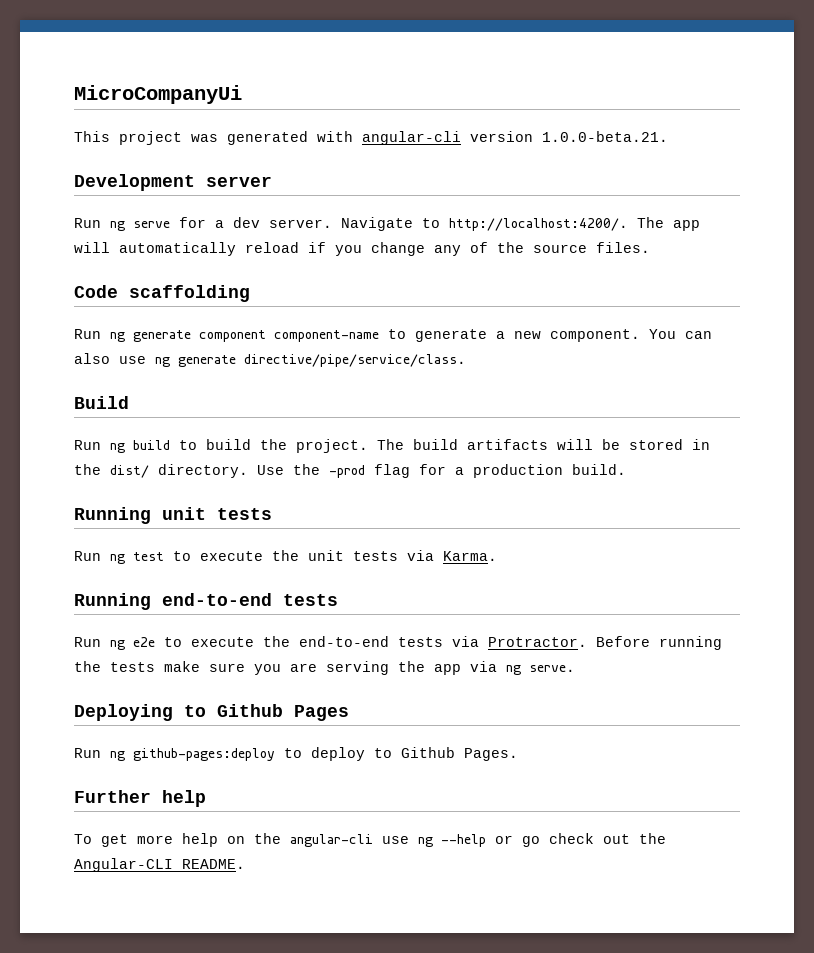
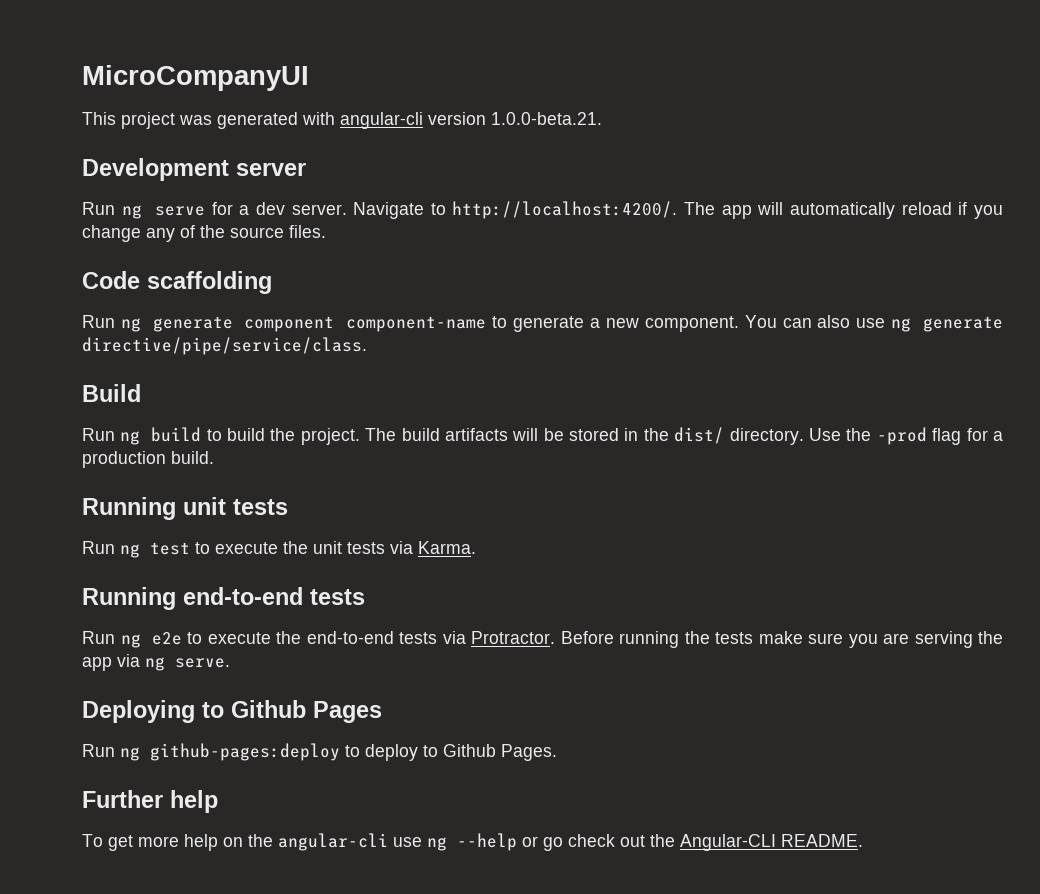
- MicroCompanyUi
+ MicroCompanyUI

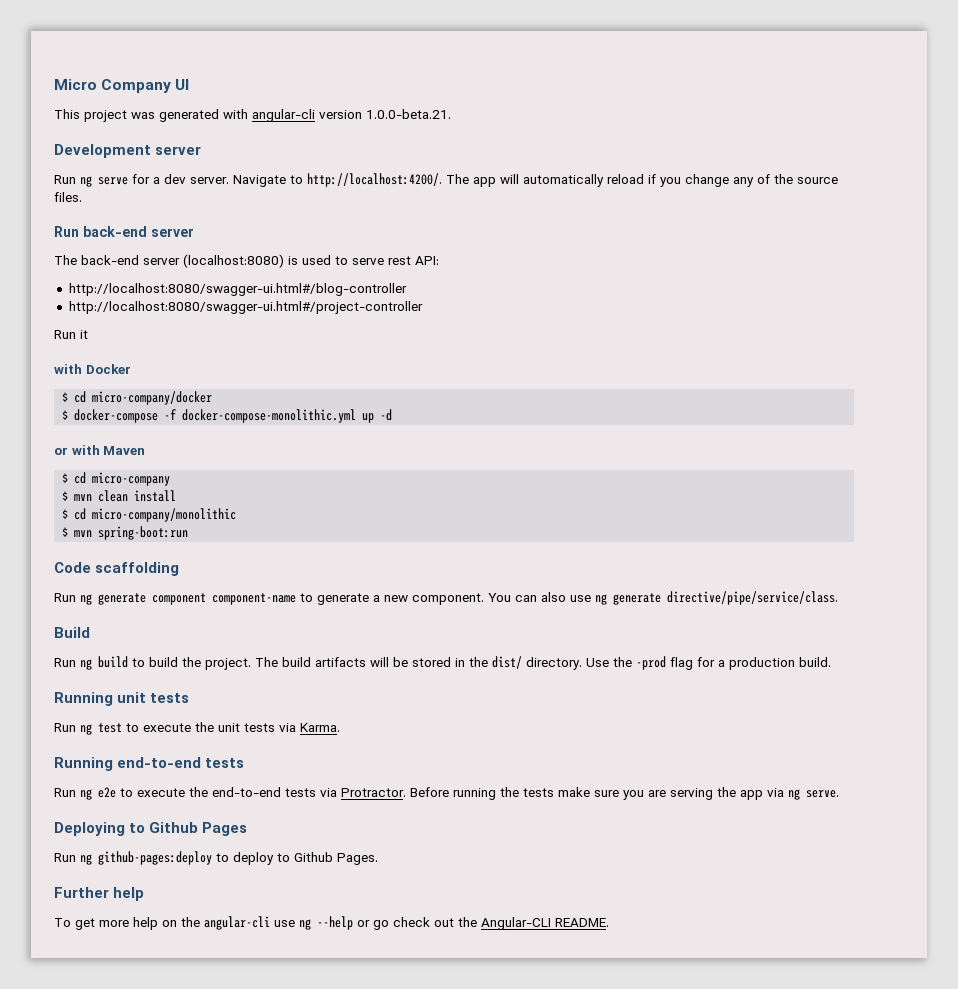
- MicroCompanyUI
+ Micro Company UI
+ Run back-end server
+ The back-end server (localhost:8080) is used to serve rest API:
+ http://localhost:8080/swagger-ui.html#/blog-controller
+ http://localhost:8080/swagger-ui.html#/project-controller
+ Run it
+ with Docker
+ $ cd micro-company/docker
+ $ docker-compose -f docker-compose-monolithic.yml up -d
+ or with Maven
+ $ cd micro-company
+ $ mvn clean install
+ $ cd micro-company/monolithic
+ $ mvn spring-boot:run

